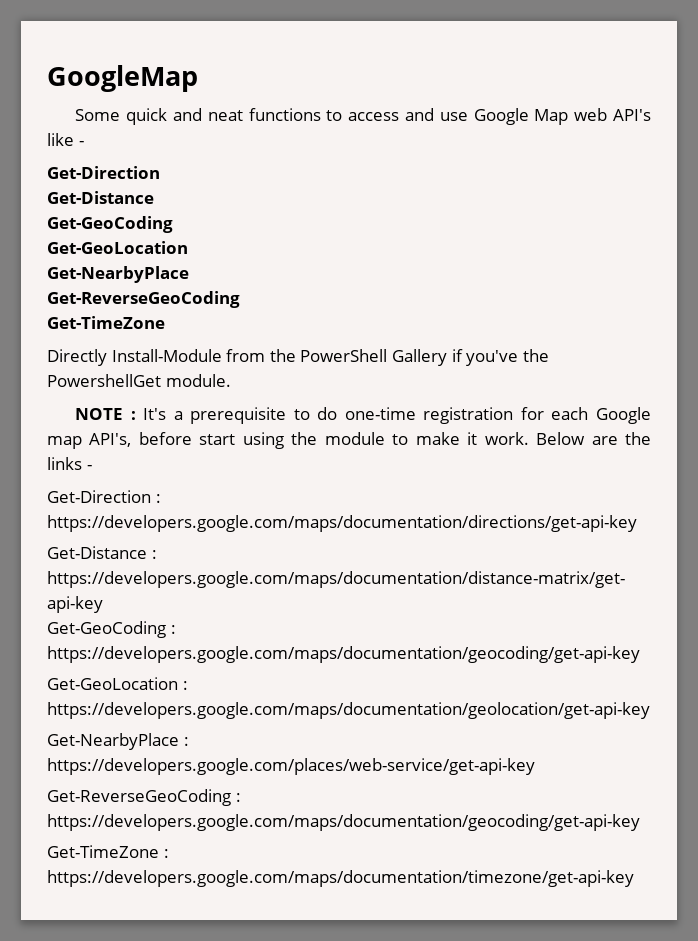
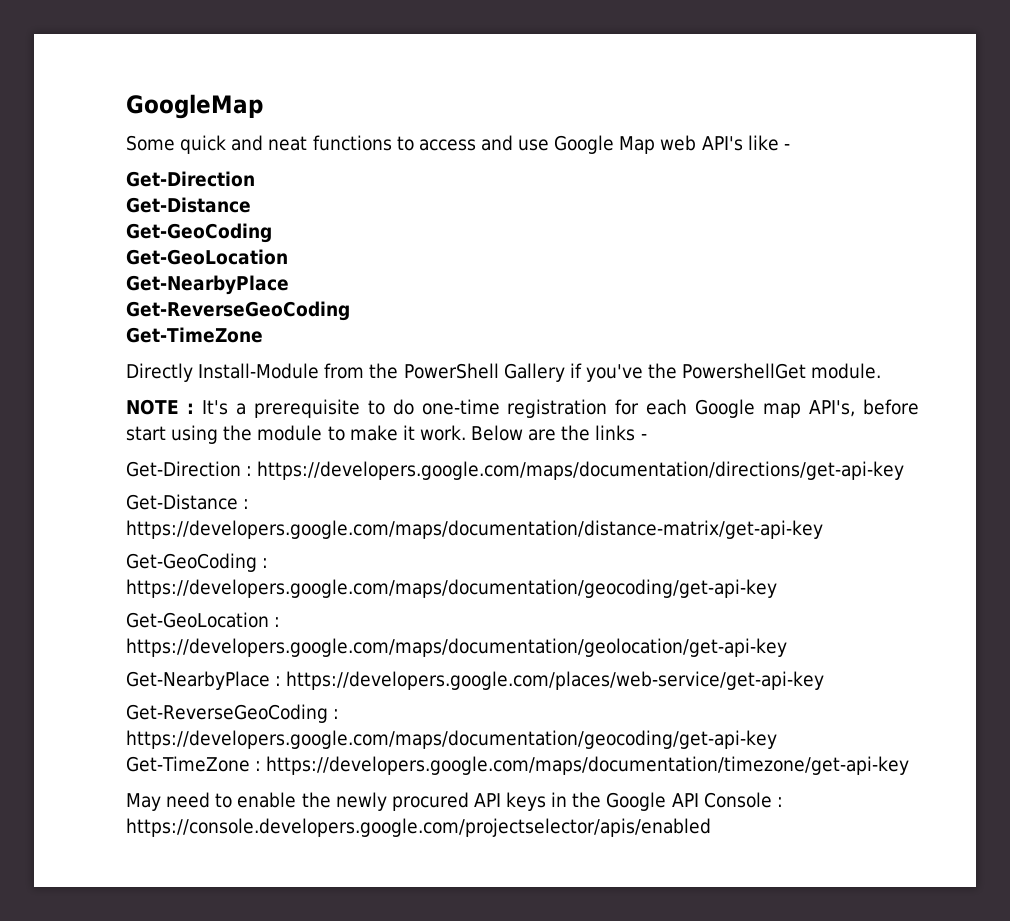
+ May need to enable the newly procured API keys in the Google API Console : https://console.developers.google.com/projectselector/apis/enabled

